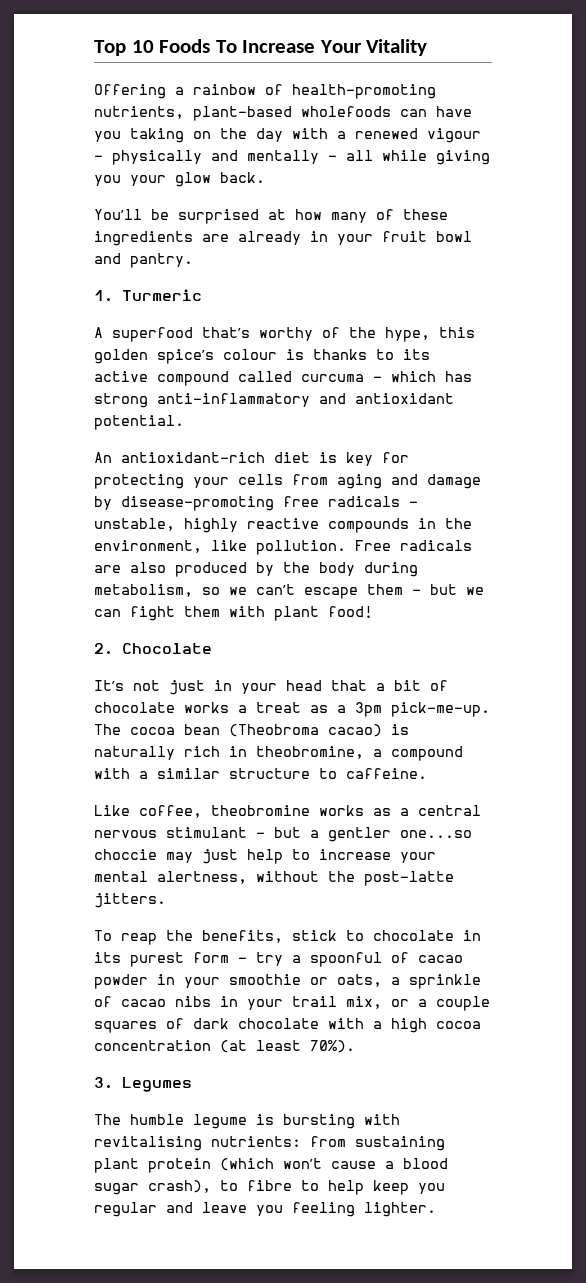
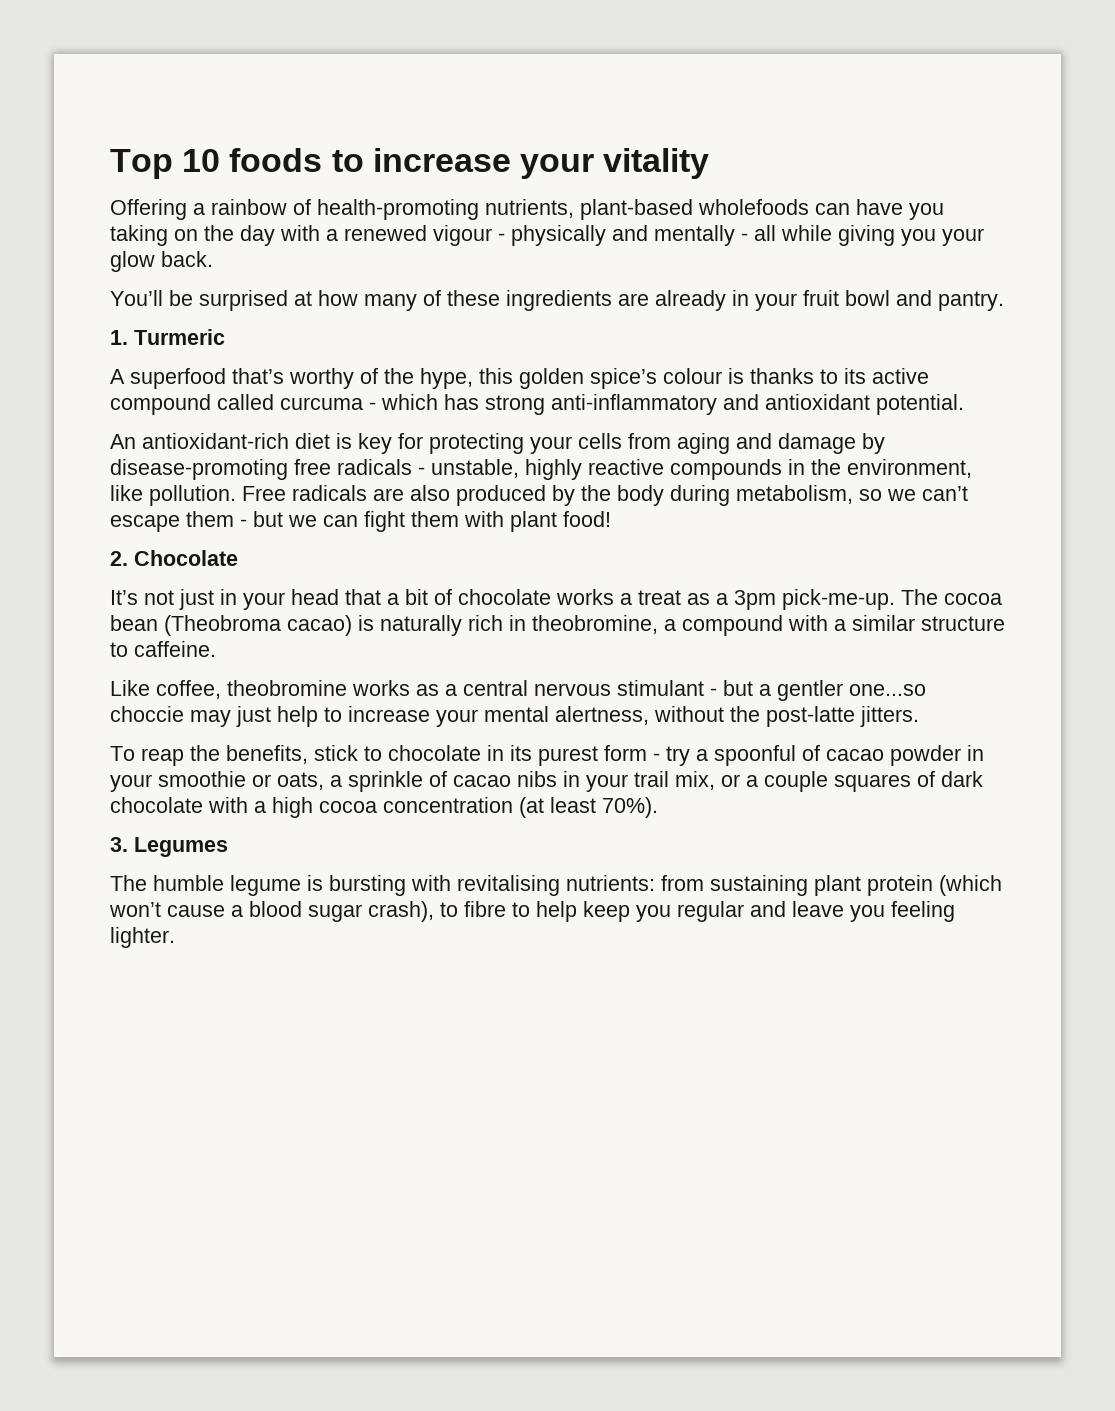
- Top 10 Foods To Increase Your Vitality
+ Top 10 foods to increase your vitality

